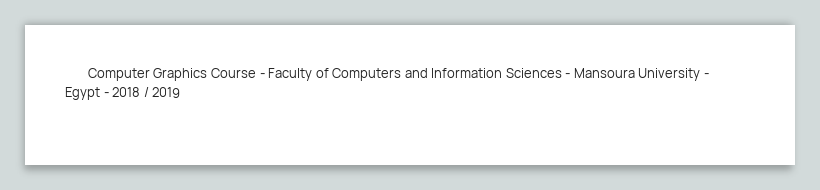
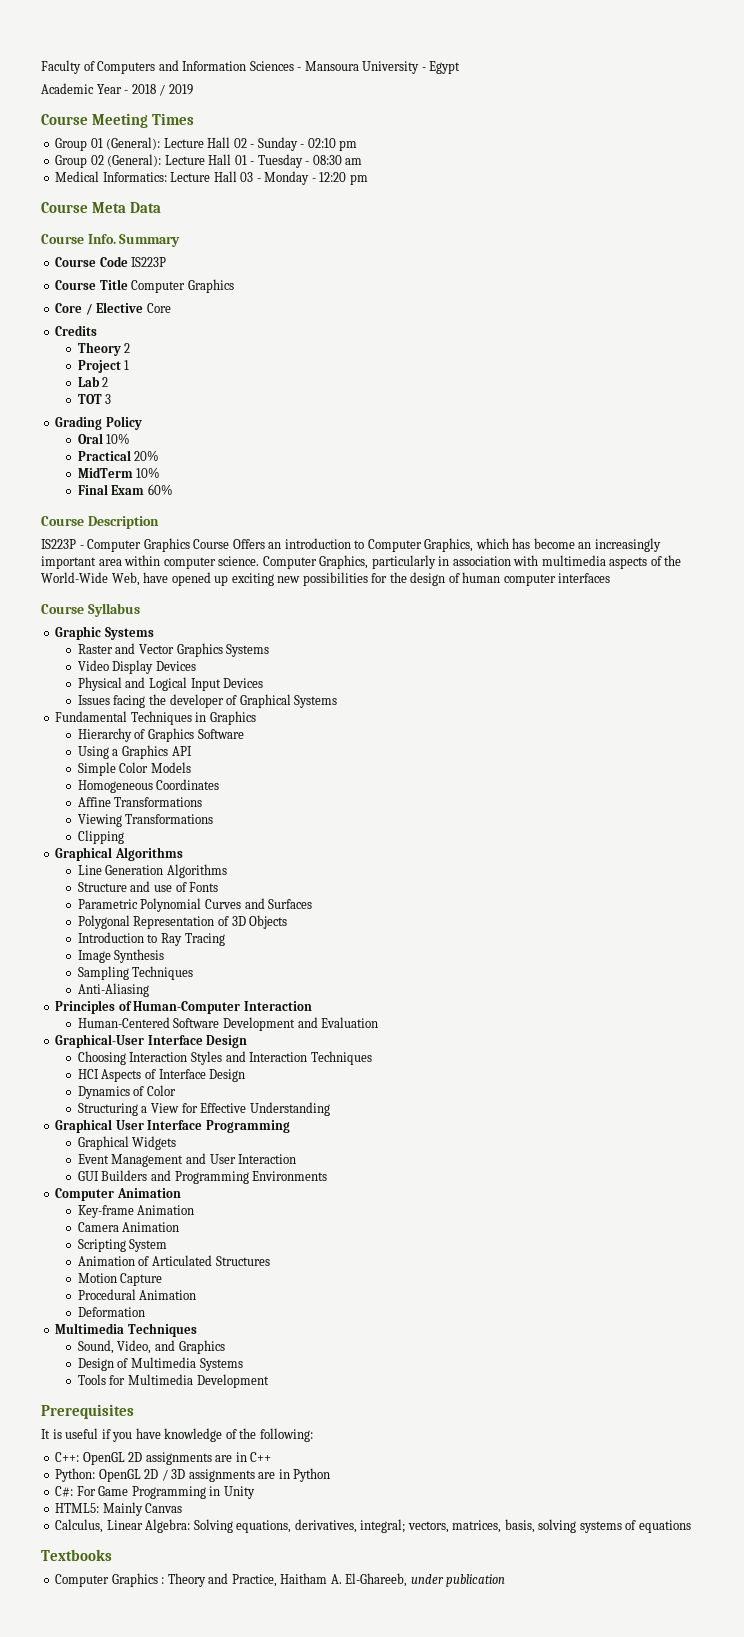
- Computer Graphics Course - Faculty of Computers and Information Sciences - Mansoura University - Egypt - 2018 / 2019
+ Faculty of Computers and Information Sciences - Mansoura University - Egypt
+ Academic Year - 2018 / 2019
+ Course Meeting Times
+ Group 01 (General): Lecture Hall 02 - Sunday - 02:10 pm
+ Group 02 (General): Lecture Hall 01 - Tuesday - 08:30 am
+ Medical Informatics: Lecture Hall 03 - Monday - 12:20 pm
+ Course Meta Data
+ Course Info. Summary
+ Course Code IS223P
+ Course Title Computer Graphics
+ Core / Elective Core
+ Credits
+ Theory 2
+ Project 1
+ Lab 2
+ TOT 3
+ Grading Policy
+ Oral 10%
+ Practical 20%
+ MidTerm 10%
+ Final Exam 60%
+ Course Description
+ IS223P - Computer Graphics Course Offers an introduction to Computer Graphics, which has become an increasingly important area within computer science. Computer Graphics, particularly in association with multimedia aspects of the World-Wide Web, have opened up exciting new possibilities for the design of human computer interfaces
+ Course Syllabus
+ Graphic Systems
+ Raster and Vector Graphics Systems
+ Video Display Devices
+ Physical and Logical Input Devices
+ Issues facing the developer of Graphical Systems
+ Fundamental Techniques in Graphics
+ Hierarchy of Graphics Software
+ Using a Graphics API
+ Simple Color Models
+ Homogeneous Coordinates
+ Affine Transformations
+ Viewing Transformations
+ Clipping
+ Graphical Algorithms
+ Line Generation Algorithms
+ Structure and use of Fonts
+ Parametric Polynomial Curves and Surfaces
+ Polygonal Representation of 3D Objects
+ Introduction to Ray Tracing
+ Image Synthesis
+ Sampling Techniques
+ Anti-Aliasing
+ Principles of Human-Computer Interaction
+ Human-Centered Software Development and Evaluation
+ Graphical-User Interface Design
+ Choosing Interaction Styles and Interaction Techniques
+ HCI Aspects of Interface Design
+ Dynamics of Color
+ Structuring a View for Effective Understanding
+ Graphical User Interface Programming
+ Graphical Widgets
+ Event Management and User Interaction
+ GUI Builders and Programming Environments
+ Computer Animation
+ Key-frame Animation
+ Camera Animation
+ Scripting System
+ Animation of Articulated Structures
+ Motion Capture
+ Procedural Animation
+ Deformation
+ Multimedia Techniques
+ Sound, Video, and Graphics
+ Design of Multimedia Systems
+ Tools for Multimedia Development
+ Prerequisites
+ It is useful if you have knowledge of the following:
+ C++: OpenGL 2D assignments are in C++
+ Python: OpenGL 2D / 3D assignments are in Python
+ C#: For Game Programming in Unity
+ HTML5: Mainly Canvas
+ Calculus, Linear Algebra: Solving equations, derivatives, integral; vectors, matrices, basis, solving systems of equations
+ Textbooks
+ Computer Graphics : Theory and Practice, Haitham A. El-Ghareeb, under publication

